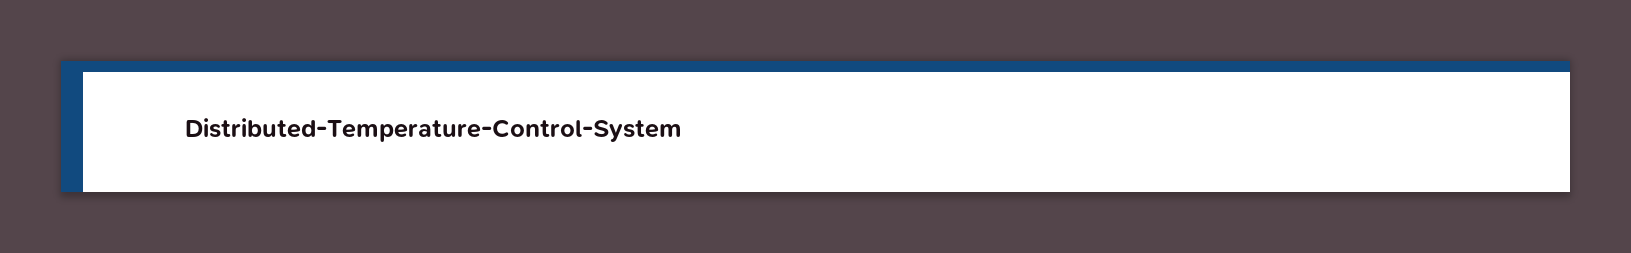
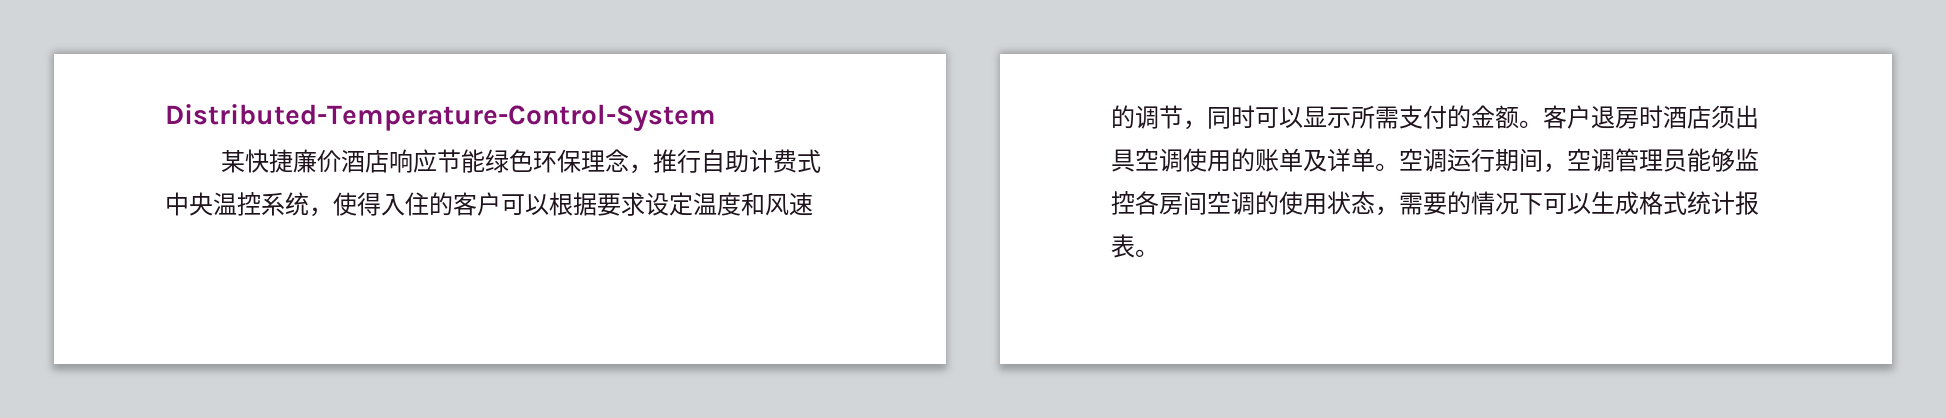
+ 某快捷廉价酒店响应节能绿色环保理念，推行自助计费式中央温控系统，使得入住的客户可以根据要求设定温度和风速的调节，同时可以显示所需支付的金额。客户退房时酒店须出具空调使用的账单及详单。空调运行期间，空调管理员能够监控各房间空调的使用状态，需要的情况下可以生成格式统计报表。

